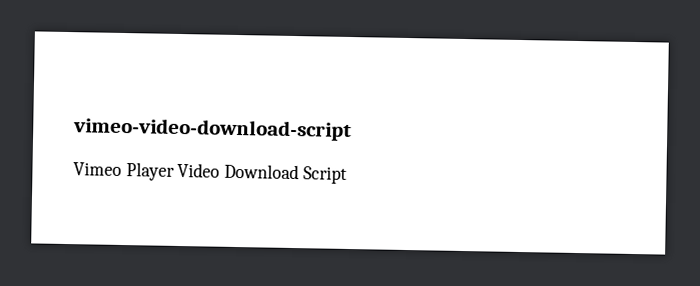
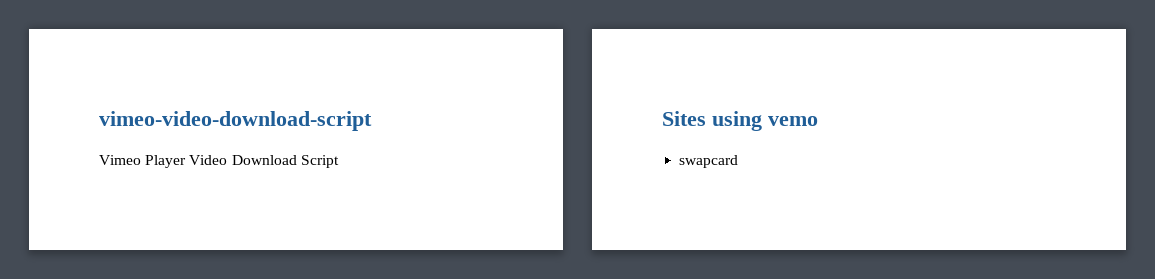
+ Sites using vemo
+ swapcard

